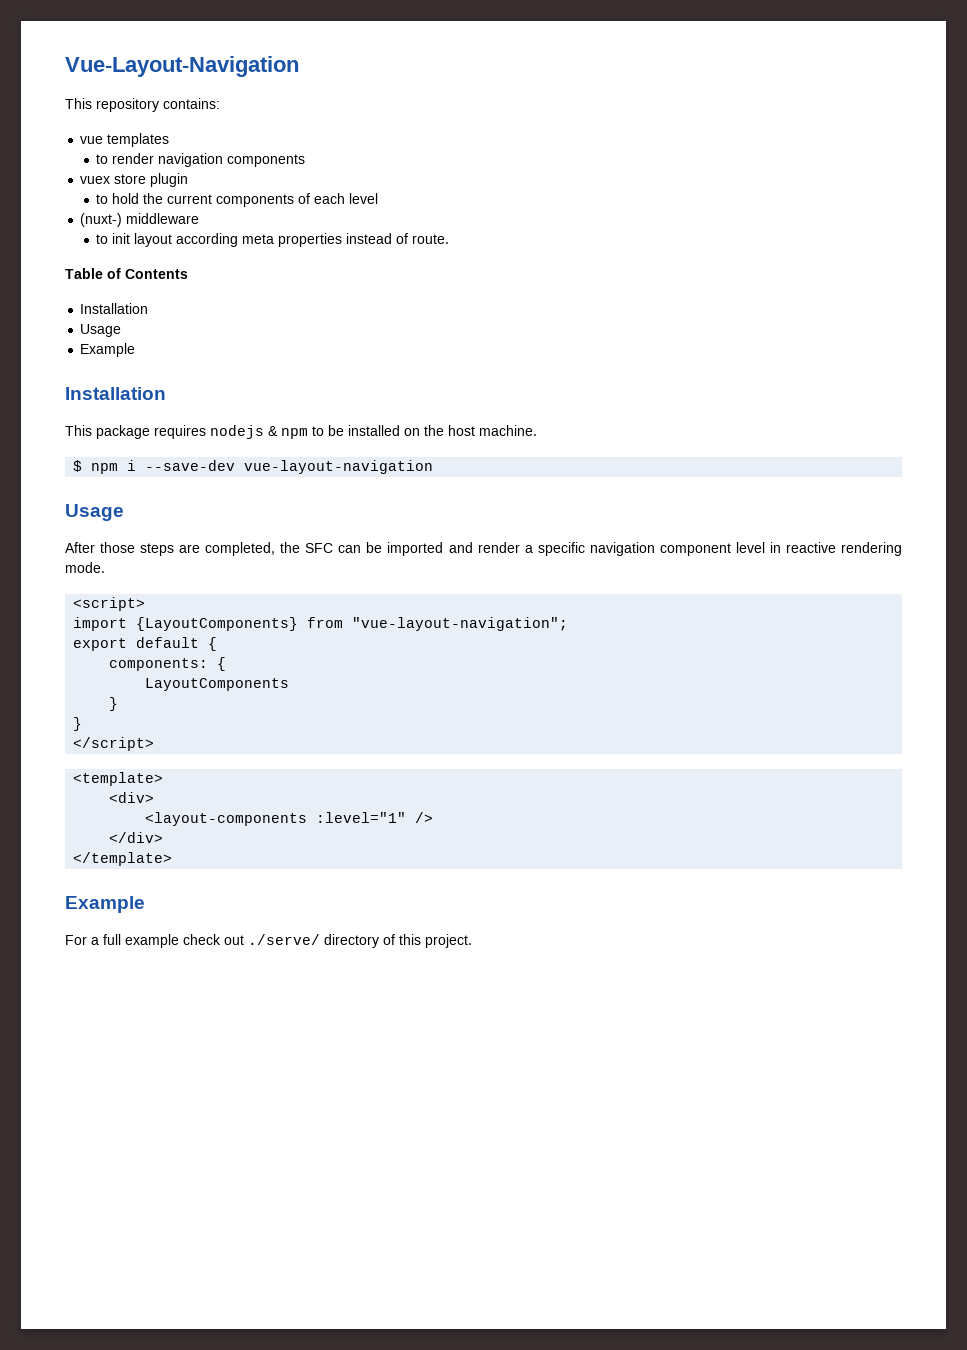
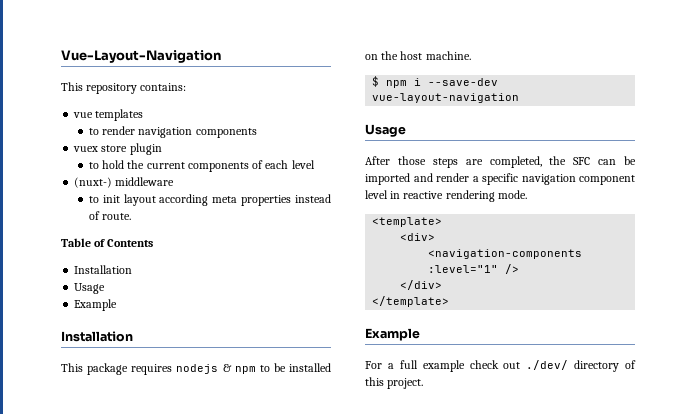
- <script>
- import {LayoutComponents} from "vue-layout-navigation";
- export default {
- components: {
- LayoutComponents
- }
- }
- </script>
- <layout-components :level="1" />
+ <navigation-components :level="1" />
- For a full example check out ./serve/ directory of this project.
+ For a full example check out ./dev/ directory of this project.

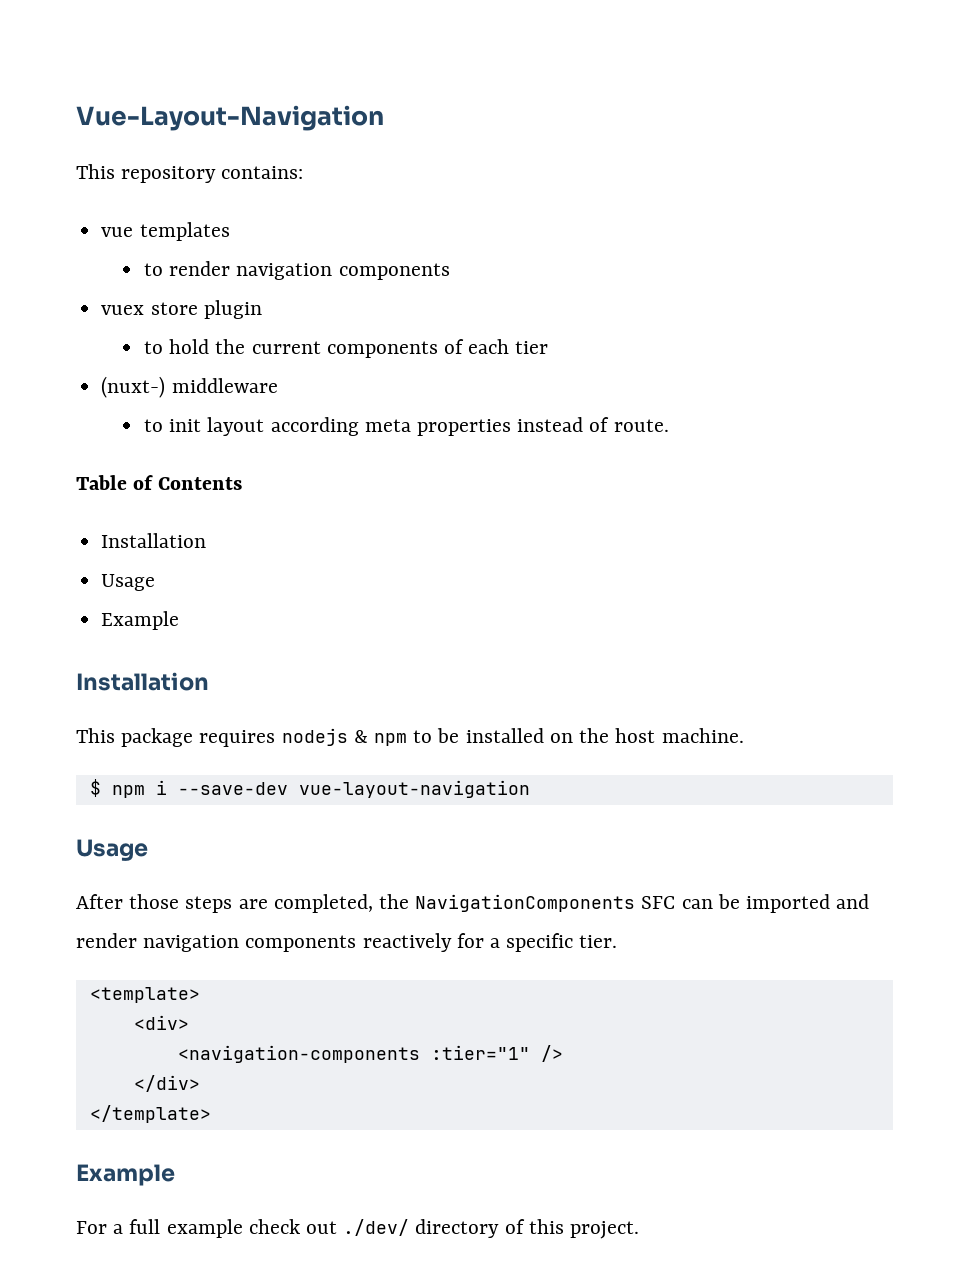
- to hold the current components of each level
+ to hold the current components of each tier
- After those steps are completed, the SFC can be imported and render a specific navigation component level in reactive rendering mode.
+ After those steps are completed, the NavigationComponents SFC can be imported and render navigation components reactively for a specific tier.
- <navigation-components :level="1" />
+ <navigation-components :tier="1" />

